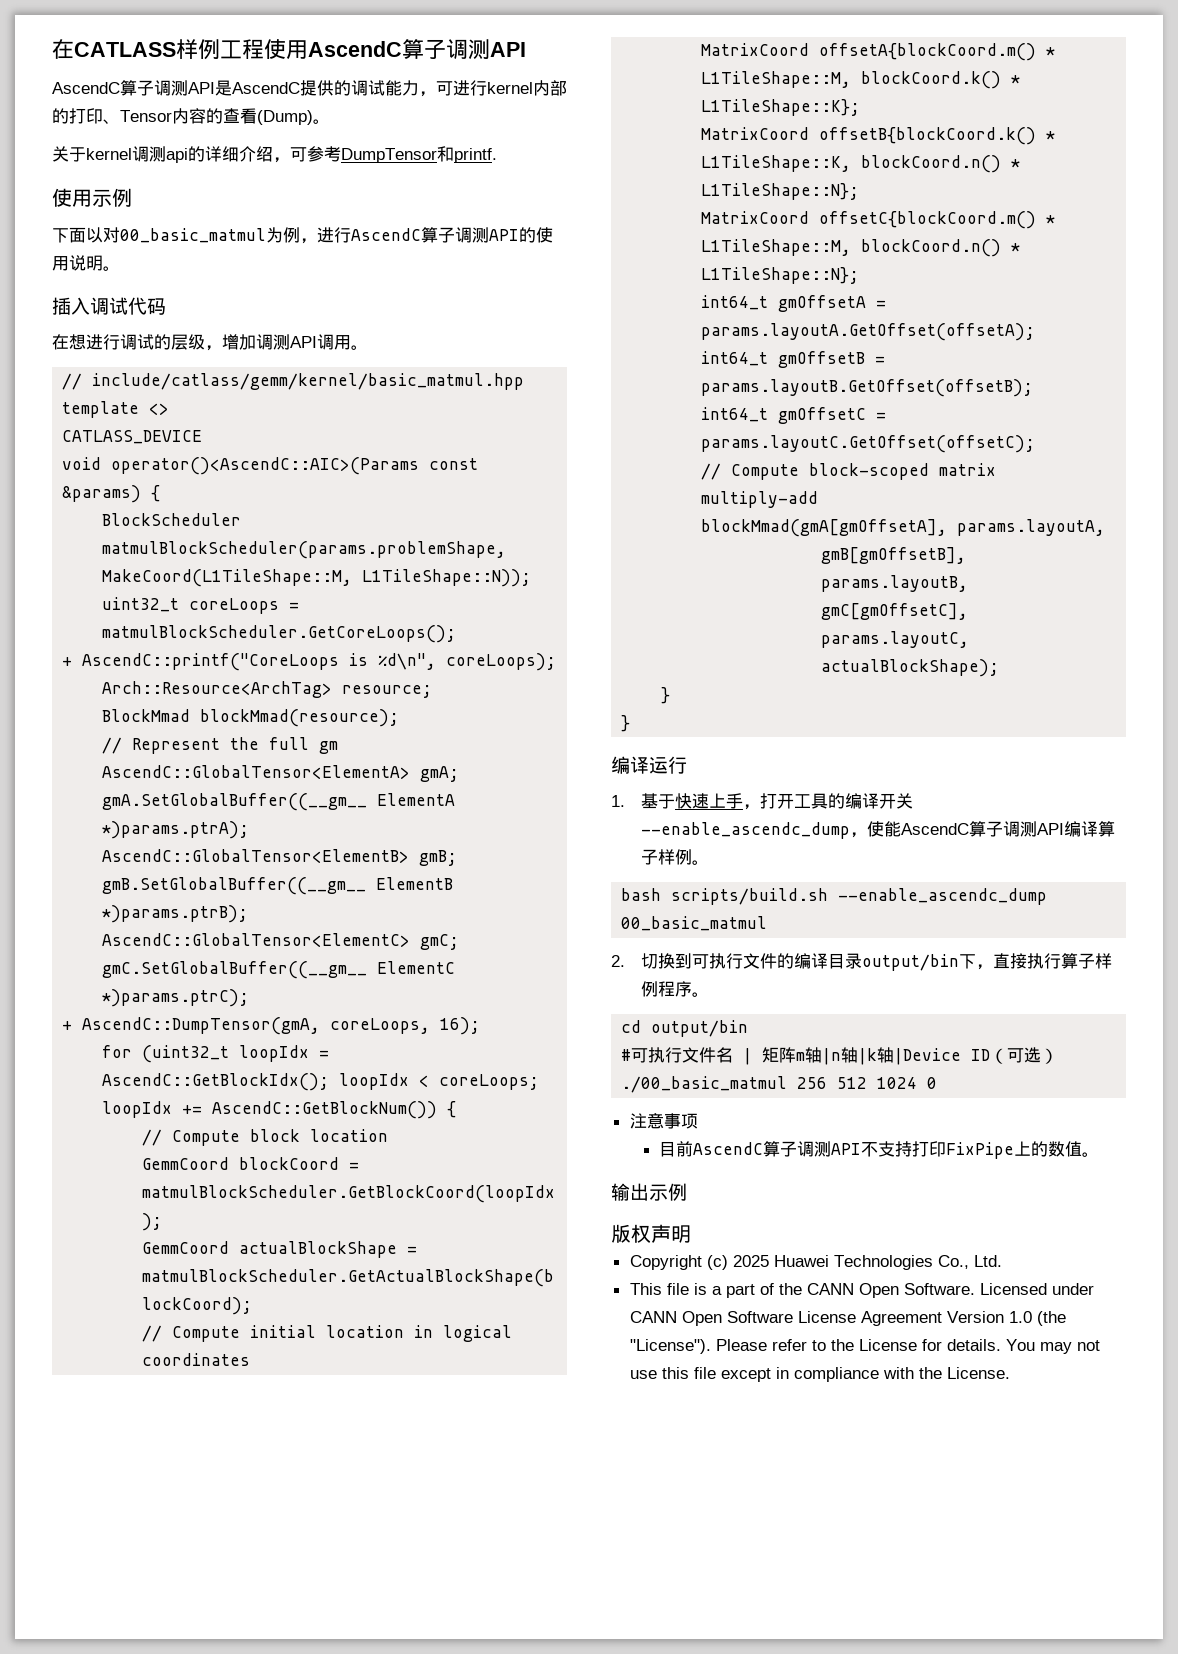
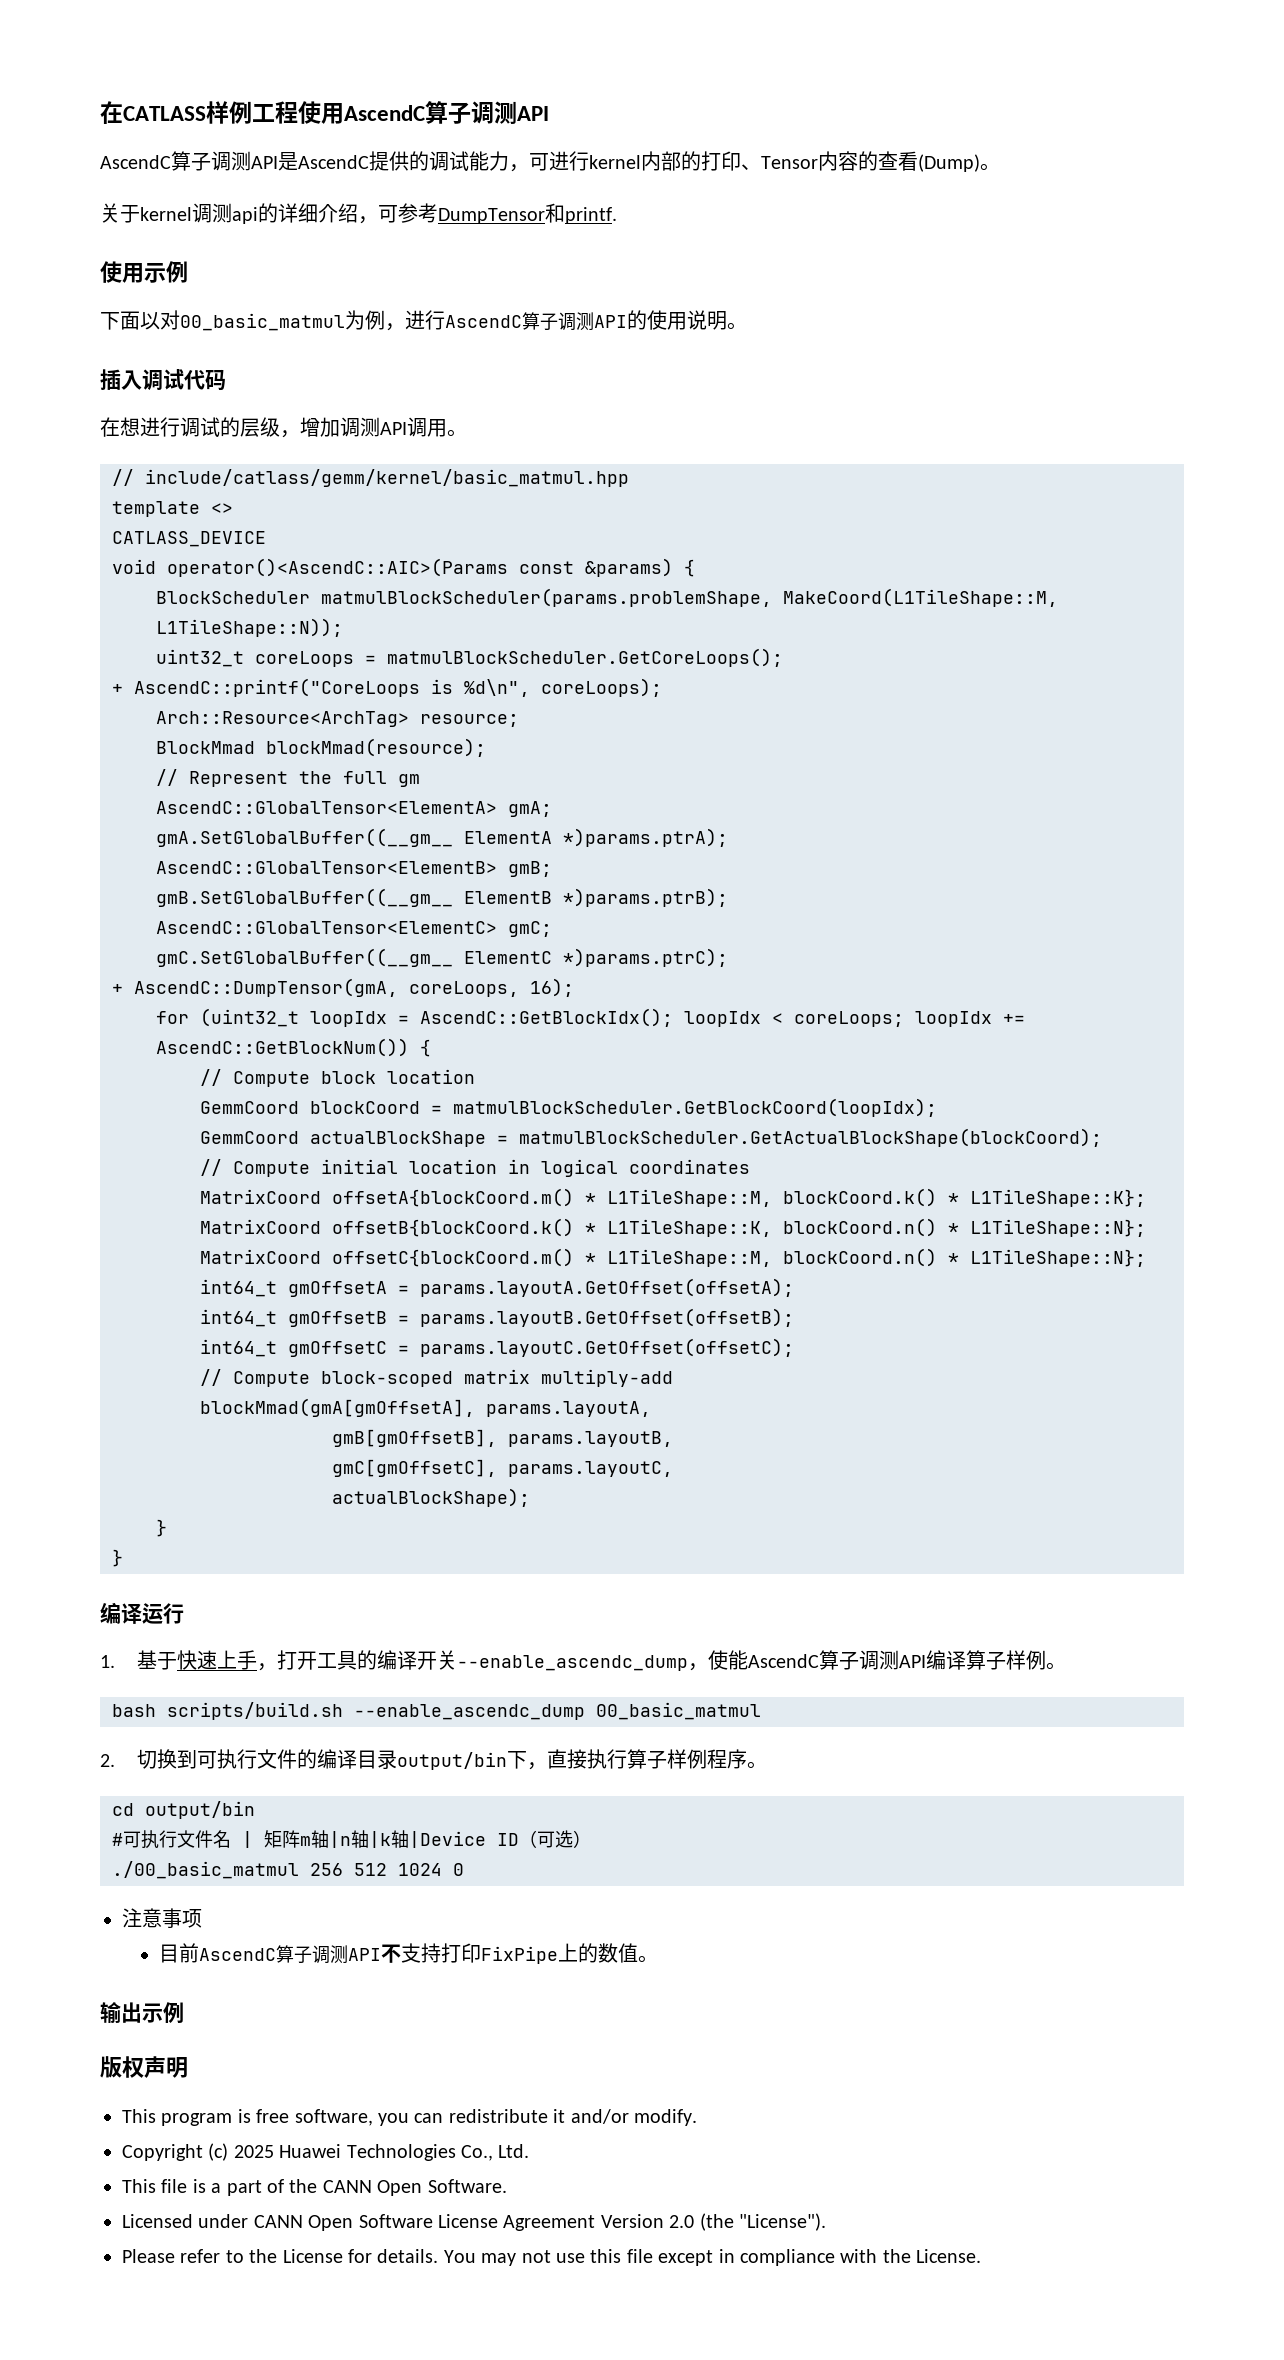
+ This program is free software, you can redistribute it and/or modify.
- This file is a part of the CANN Open Software. Licensed under CANN Open Software License Agreement Version 1.0 (the "License"). Please refer to the License for details.
+ This file is a part of the CANN Open Software.
+ Licensed under CANN Open Software License Agreement Version 2.0 (the "License").
+ Please refer to the License for details.

